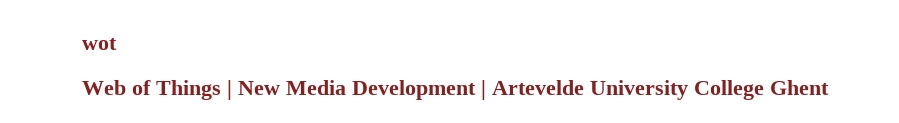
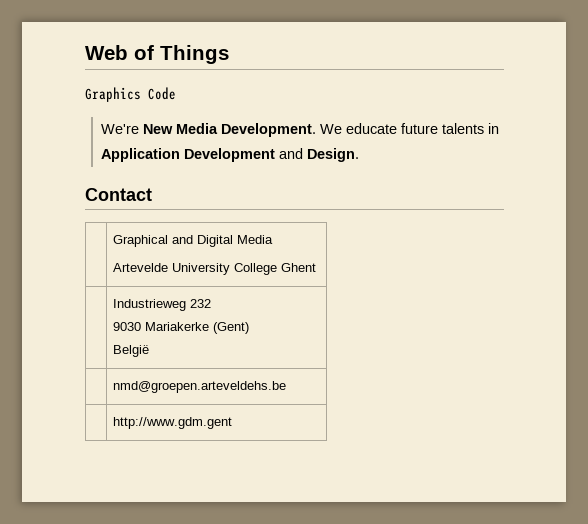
- wot
- Web of Things | New Media Development | Artevelde University College Ghent
+ Web of Things
+ Graphics Code
+ We're New Media Development. We educate future talents in Application Development and Design.
+ Contact
+ | Graphical and Digital Media
+ Artevelde University College Ghent
+ | Industrieweg 232
+ 9030 Mariakerke (Gent)
+ België
+ | nmd@groepen.arteveldehs.be
+ | http://www.gdm.gent

